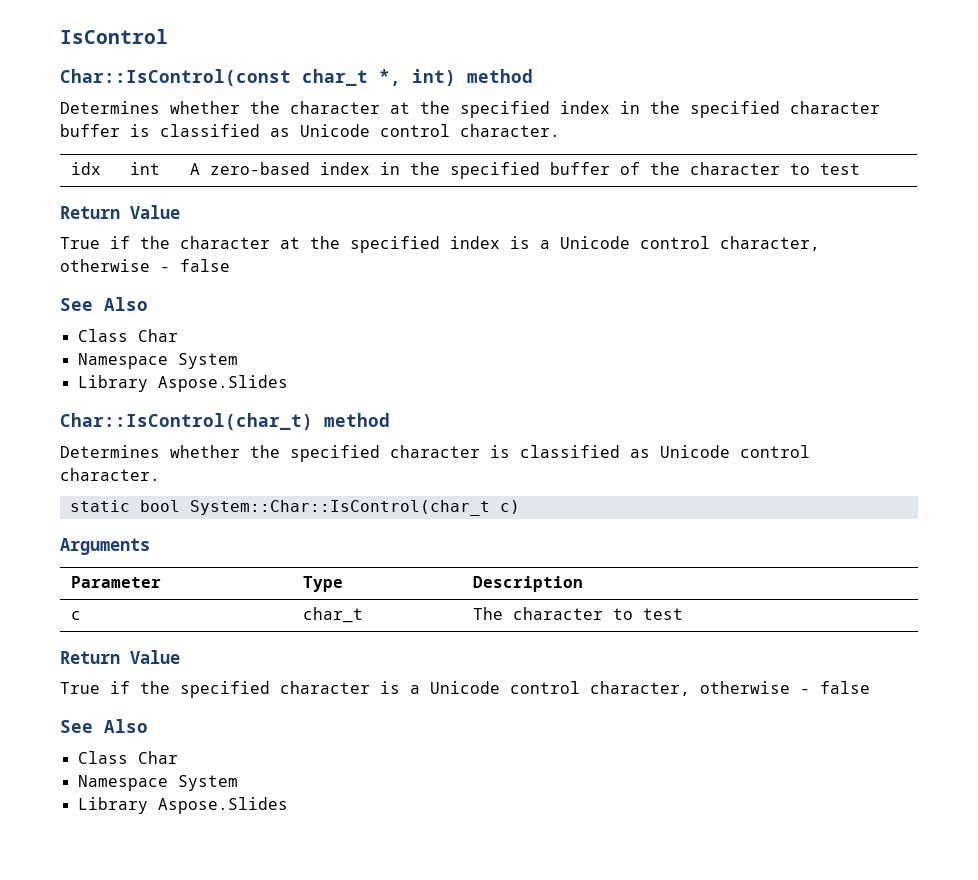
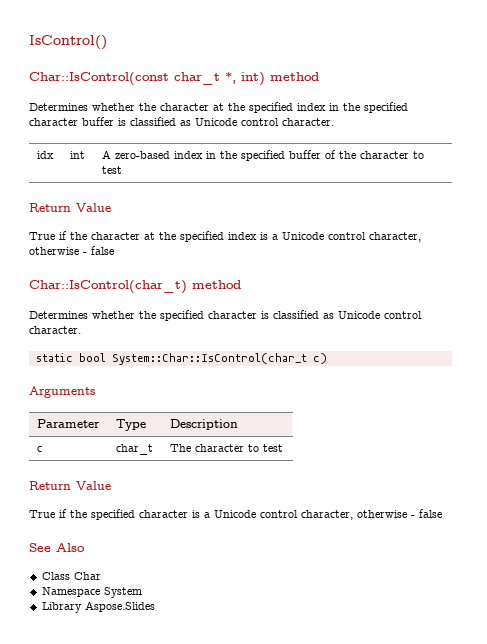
- IsControl
+ IsControl()
  True if the character at the specified index is a Unicode control character, otherwise - false
- See Also
- Class Char
- Namespace System
- Library Aspose.Slides

